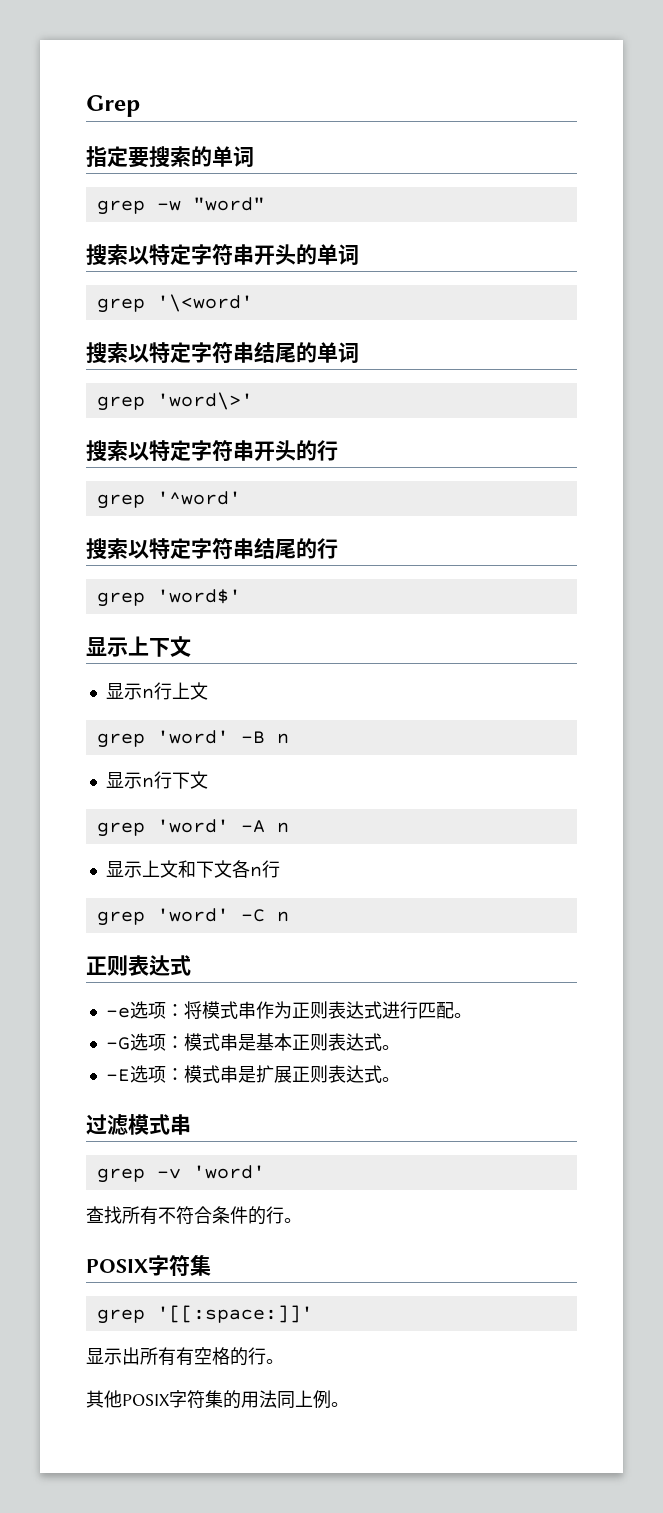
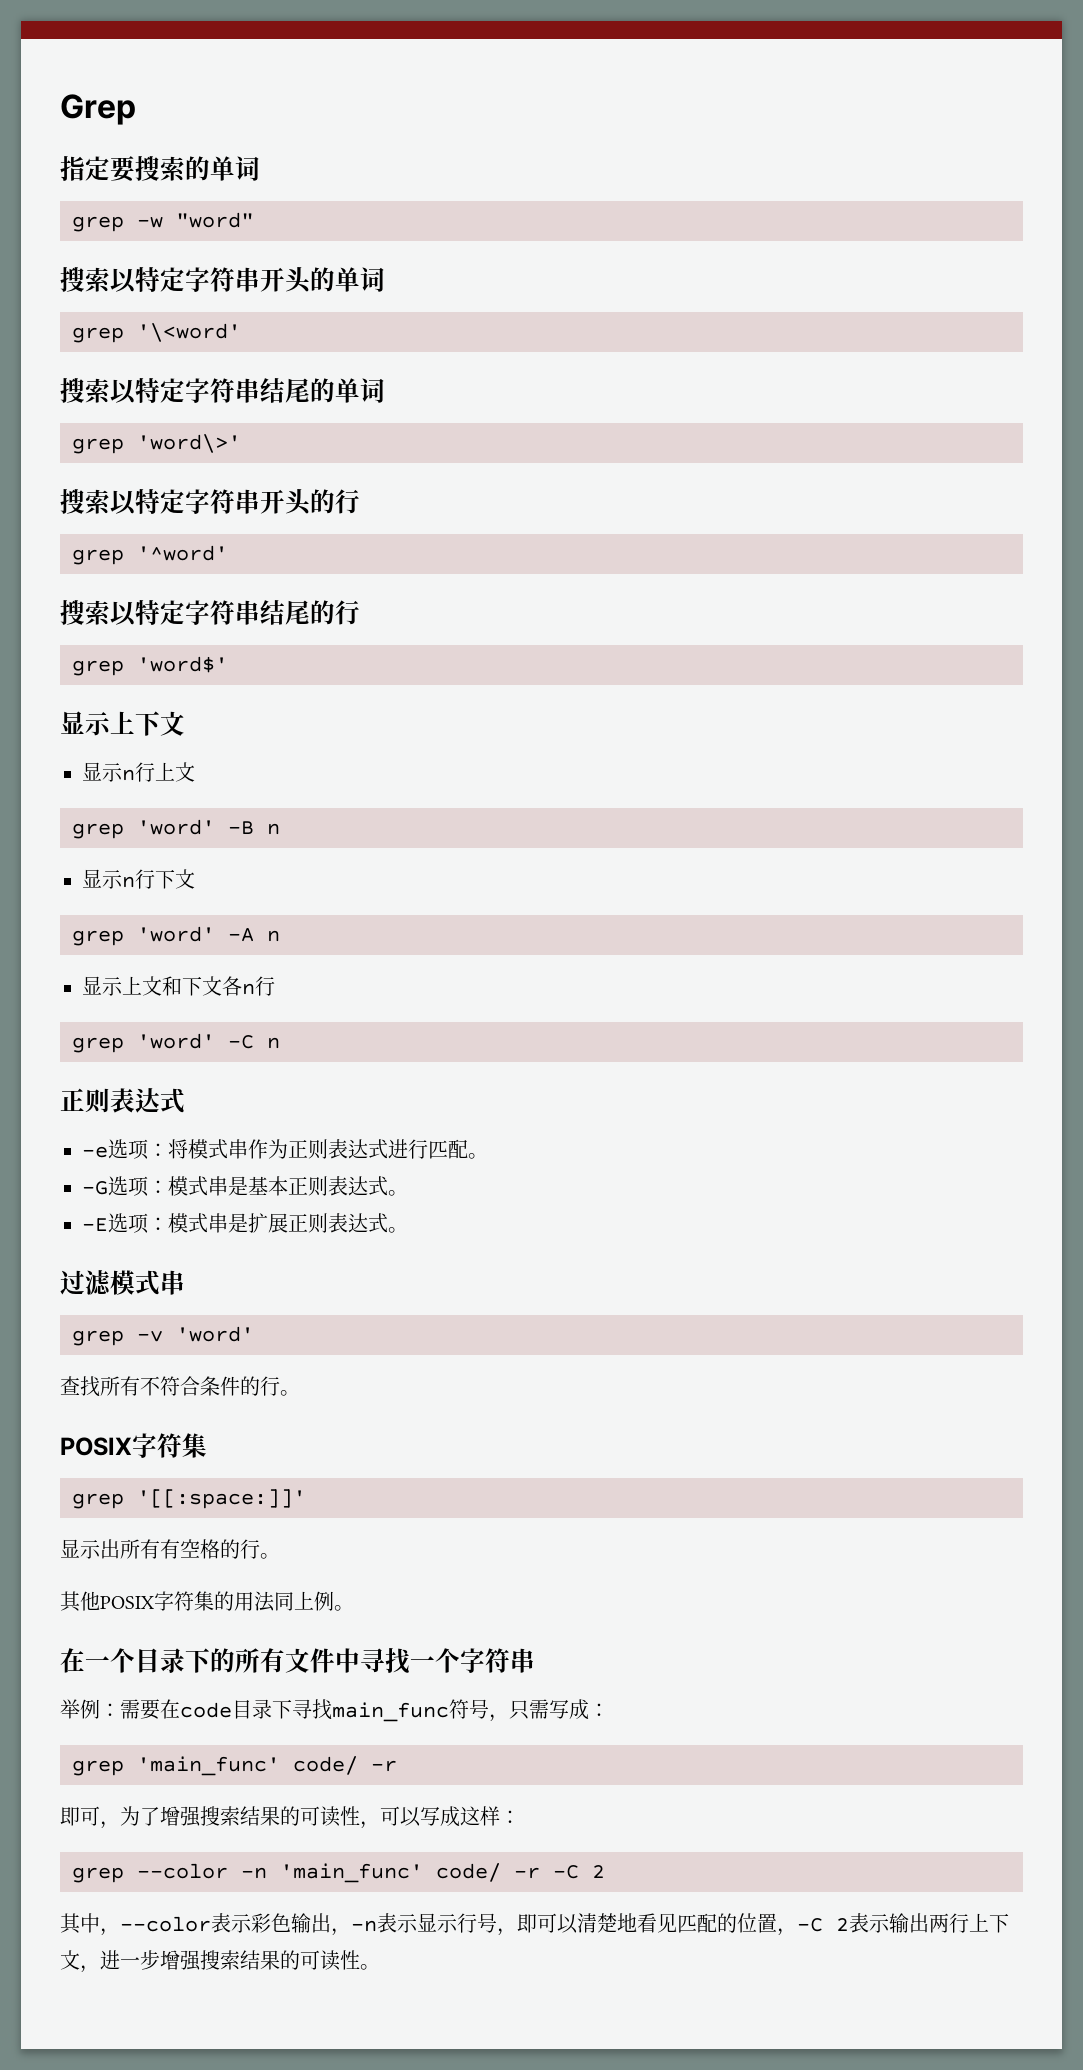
+ 在一个目录下的所有文件中寻找一个字符串
+ 举例：需要在code目录下寻找main_func符号，只需写成：
+ grep 'main_func' code/ -r
+ 即可，为了增强搜索结果的可读性，可以写成这样：
+ grep --color -n 'main_func' code/ -r -C 2
+ 其中，--color表示彩色输出，-n表示显示行号，即可以清楚地看见匹配的位置，-C 2表示输出两行上下文，进一步增强搜索结果的可读性。

